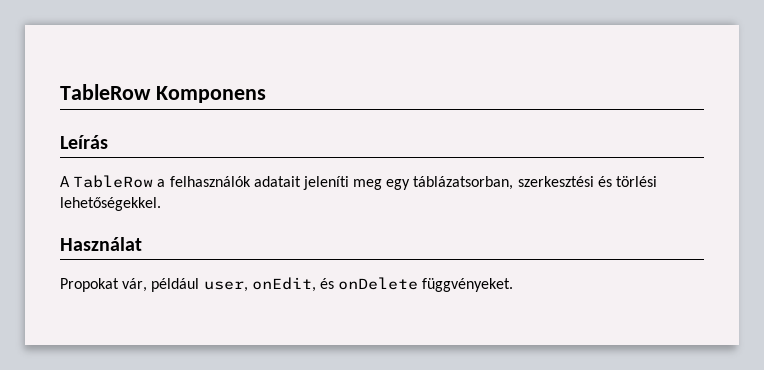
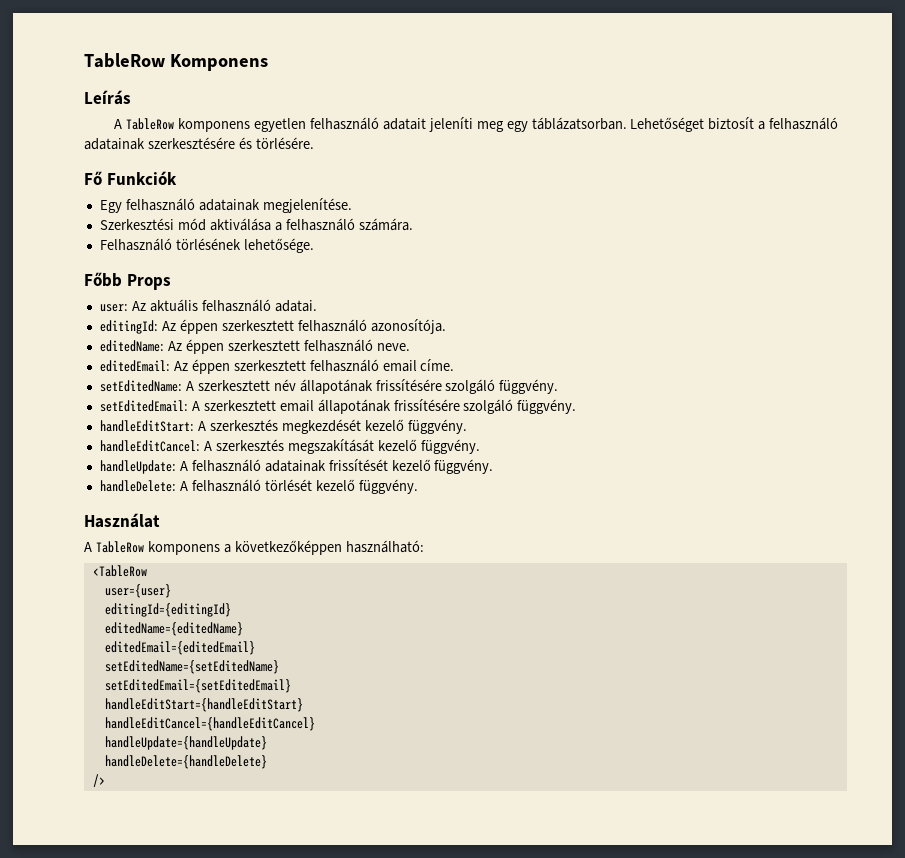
- A TableRow a felhasználók adatait jeleníti meg egy táblázatsorban, szerkesztési és törlési lehetőségekkel.
+ A TableRow komponens egyetlen felhasználó adatait jeleníti meg egy táblázatsorban. Lehetőséget biztosít a felhasználó adatainak szerkesztésére és törlésére.
+ Fő Funkciók
+ Egy felhasználó adatainak megjelenítése.
+ Szerkesztési mód aktiválása a felhasználó számára.
+ Felhasználó törlésének lehetősége.
+ Főbb Props
+ user: Az aktuális felhasználó adatai.
+ editingId: Az éppen szerkesztett felhasználó azonosítója.
+ editedName: Az éppen szerkesztett felhasználó neve.
+ editedEmail: Az éppen szerkesztett felhasználó email címe.
+ setEditedName: A szerkesztett név állapotának frissítésére szolgáló függvény.
+ setEditedEmail: A szerkesztett email állapotának frissítésére szolgáló függvény.
+ handleEditStart: A szerkesztés megkezdését kezelő függvény.
+ handleEditCancel: A szerkesztés megszakítását kezelő függvény.
+ handleUpdate: A felhasználó adatainak frissítését kezelő függvény.
+ handleDelete: A felhasználó törlését kezelő függvény.
  Használat
- Propokat vár, például user, onEdit, és onDelete függvényeket.
+ A TableRow komponens a következőképpen használható:
+ <TableRow
+ user={user}
+ editingId={editingId}
+ editedName={editedName}
+ editedEmail={editedEmail}
+ setEditedName={setEditedName}
+ setEditedEmail={setEditedEmail}
+ handleEditStart={handleEditStart}
+ handleEditCancel={handleEditCancel}
+ handleUpdate={handleUpdate}
+ handleDelete={handleDelete}
+ />

